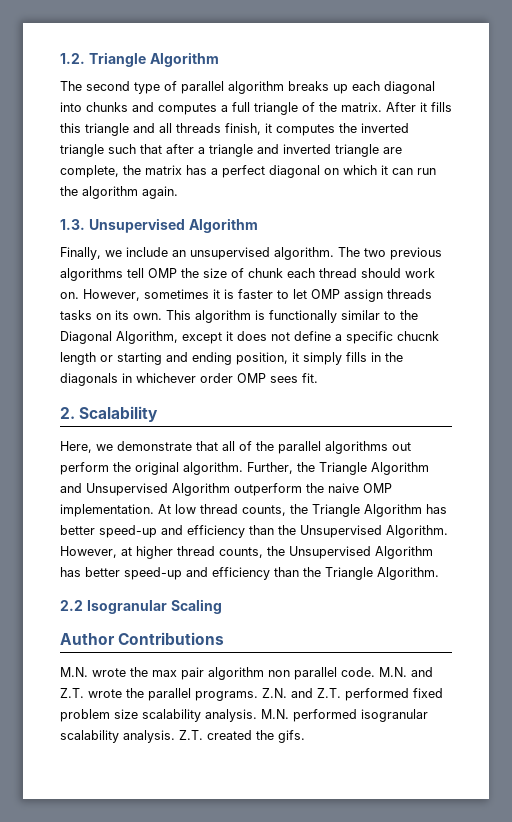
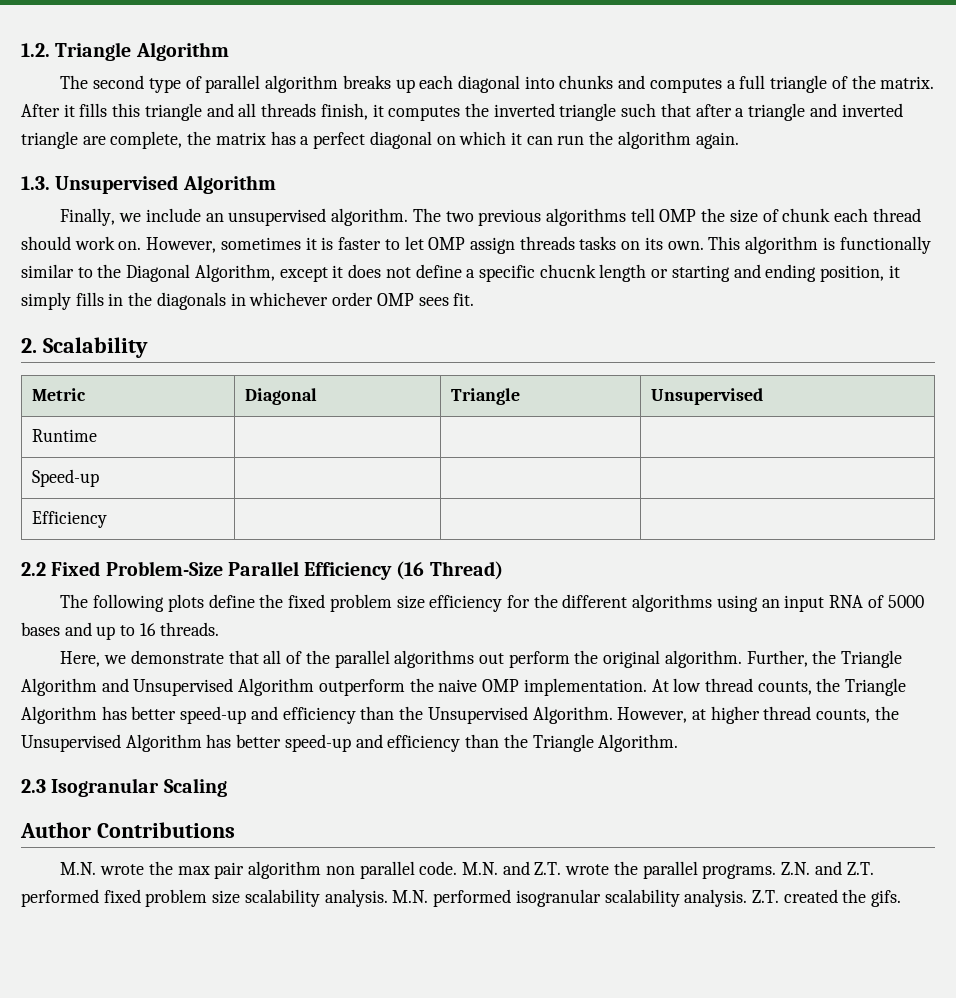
+ Metric | Diagonal | Triangle | Unsupervised
+ Runtime | | |
+ Speed-up | | |
+ Efficiency | | |
+ 2.2 Fixed Problem-Size Parallel Efficiency (16 Thread)
+ The following plots define the fixed problem size efficiency for the different algorithms using an input RNA of 5000 bases and up to 16 threads.
- 2.2 Isogranular Scaling
+ 2.3 Isogranular Scaling

